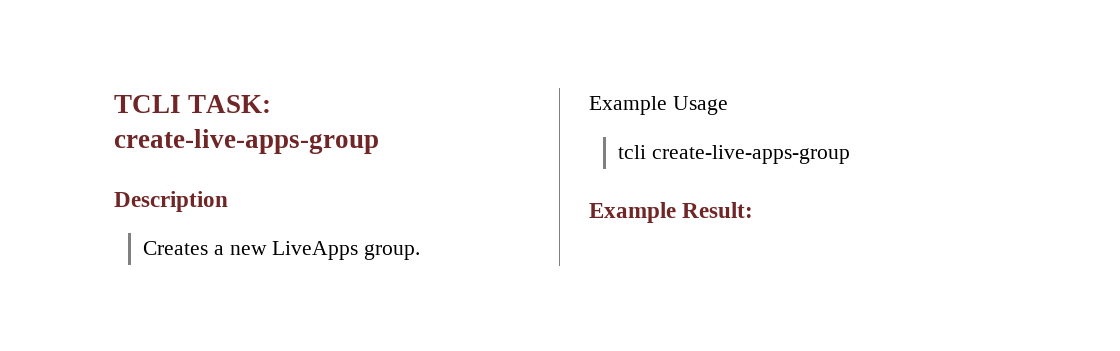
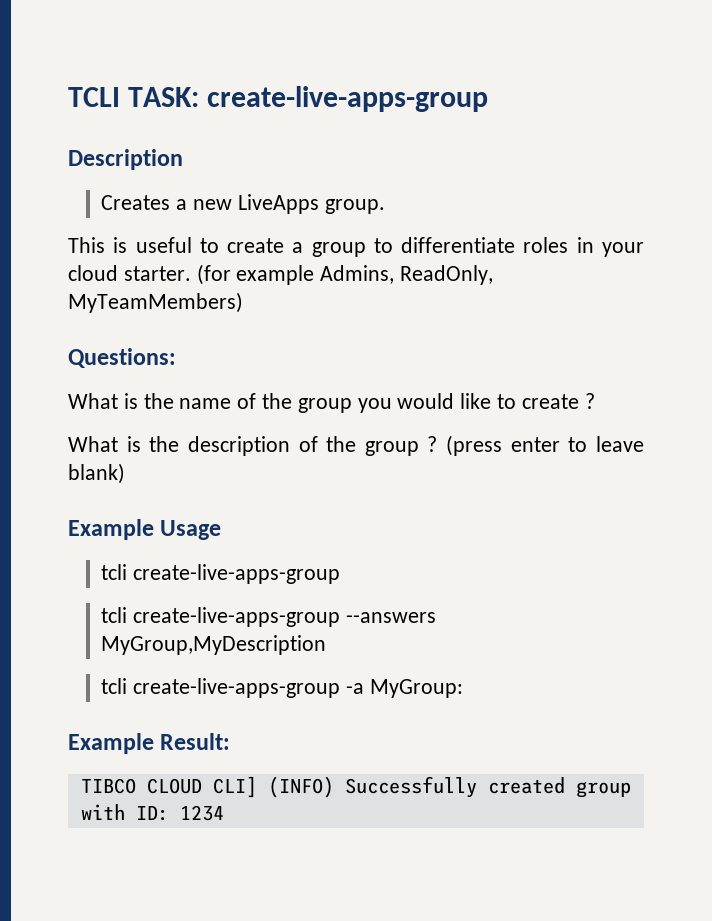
+ This is useful to create a group to differentiate roles in your cloud starter. (for example Admins, ReadOnly, MyTeamMembers)
+ Questions:
+ What is the name of the group you would like to create ?
+ What is the description of the group ? (press enter to leave blank)
  Example Usage
  tcli create-live-apps-group
+ tcli create-live-apps-group --answers MyGroup,MyDescription
+ tcli create-live-apps-group -a MyGroup:
  Example Result:
+ TIBCO CLOUD CLI] (INFO) Successfully created group with ID: 1234

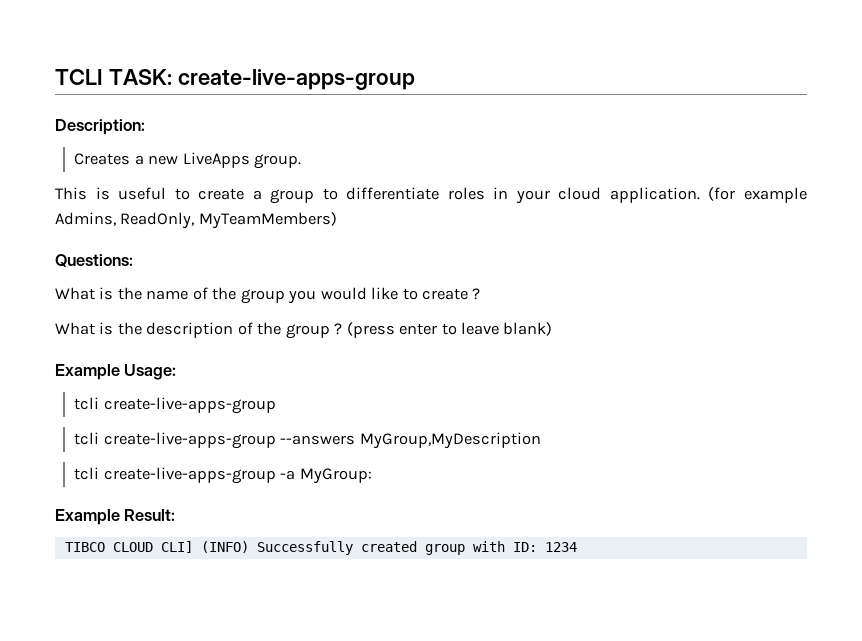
- Description
+ Description:
- This is useful to create a group to differentiate roles in your cloud starter.
+ This is useful to create a group to differentiate roles in your cloud application.
- Example Usage
+ Example Usage:

